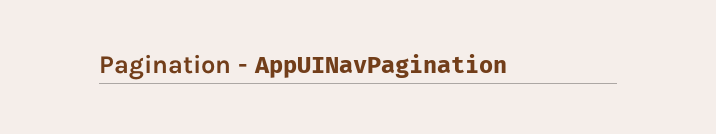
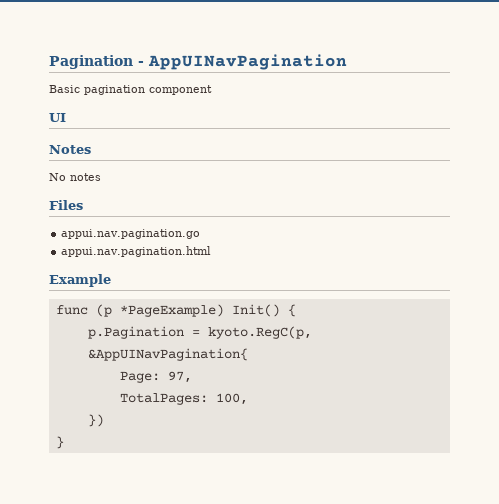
+ Basic pagination component
+ UI
+ Notes
+ No notes
+ Files
+ appui.nav.pagination.go
+ appui.nav.pagination.html
+ Example
+ func (p *PageExample) Init() {
+ p.Pagination = kyoto.RegC(p, &AppUINavPagination{
+ Page: 97,
+ TotalPages: 100,
+ })
+ }

